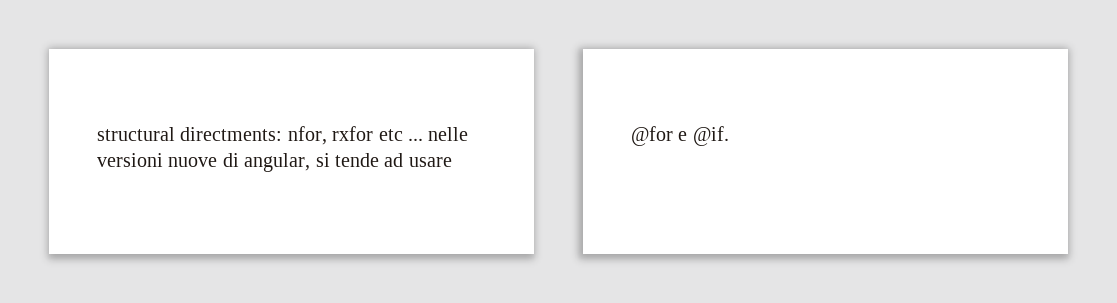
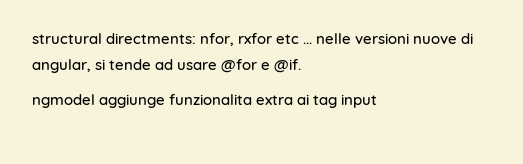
+ ngmodel aggiunge funzionalita extra ai tag input

